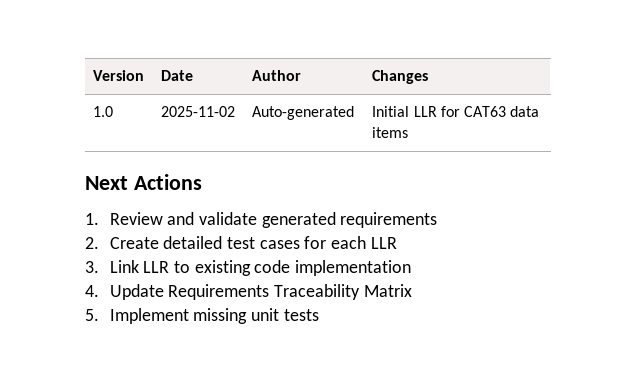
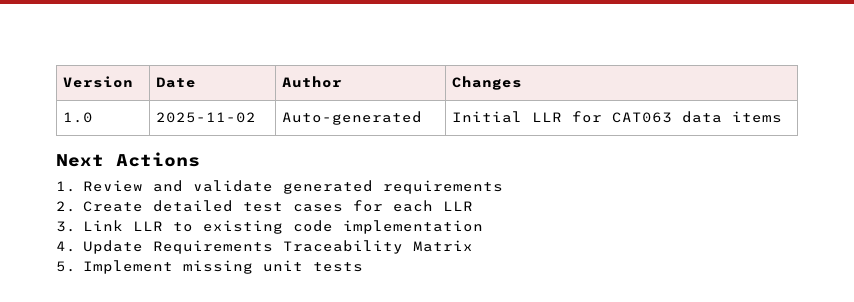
- 1.0 | 2025-11-02 | Auto-generated | Initial LLR for CAT63 data items
+ 1.0 | 2025-11-02 | Auto-generated | Initial LLR for CAT063 data items

